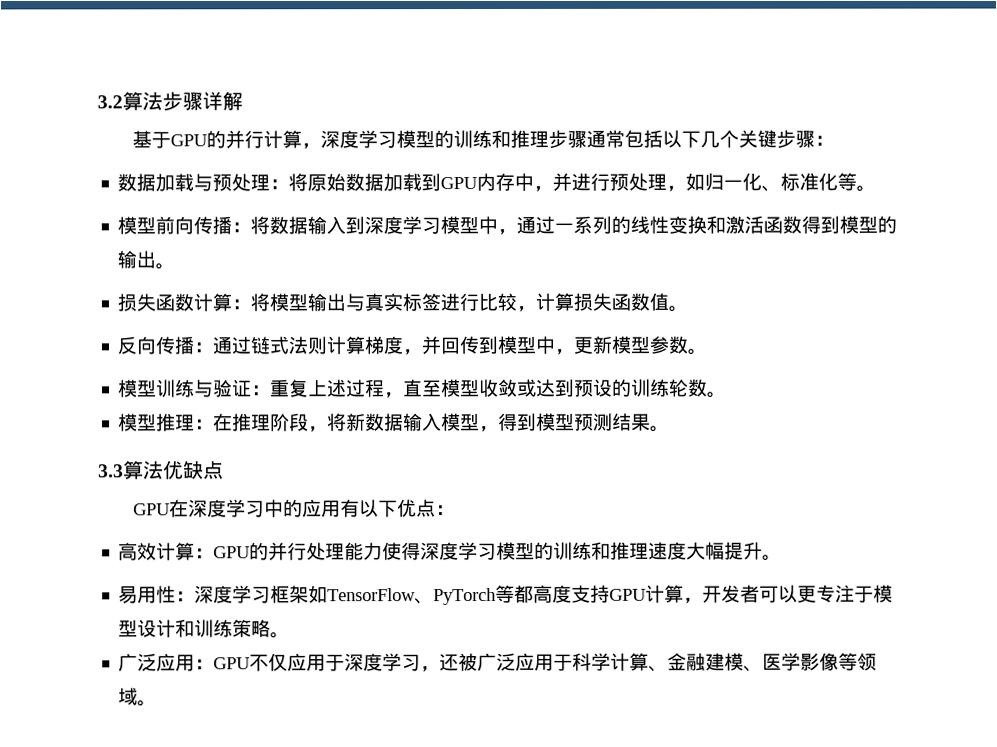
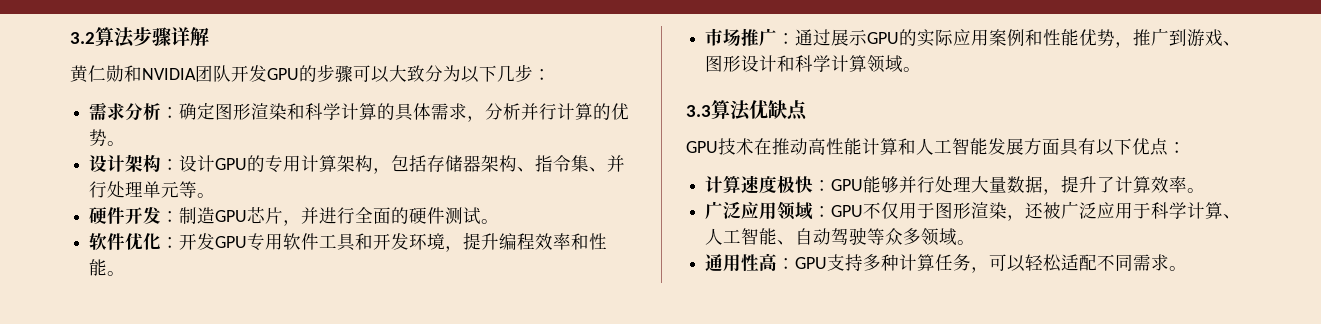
- 基于GPU的并行计算，深度学习模型的训练和推理步骤通常包括以下几个关键步骤：
- 数据加载与预处理：将原始数据加载到GPU内存中，并进行预处理，如归一化、标准化等。
- 模型前向传播：将数据输入到深度学习模型中，通过一系列的线性变换和激活函数得到模型的输出。
- 损失函数计算：将模型输出与真实标签进行比较，计算损失函数值。
- 反向传播：通过链式法则计算梯度，并回传到模型中，更新模型参数。
- 模型训练与验证：重复上述过程，直至模型收敛或达到预设的训练轮数。
- 模型推理：在推理阶段，将新数据输入模型，得到模型预测结果。
+ 黄仁勋和NVIDIA团队开发GPU的步骤可以大致分为以下几步：
+ 需求分析：确定图形渲染和科学计算的具体需求，分析并行计算的优势。
+ 设计架构：设计GPU的专用计算架构，包括存储器架构、指令集、并行处理单元等。
+ 硬件开发：制造GPU芯片，并进行全面的硬件测试。
+ 软件优化：开发GPU专用软件工具和开发环境，提升编程效率和性能。
+ 市场推广：通过展示GPU的实际应用案例和性能优势，推广到游戏、图形设计和科学计算领域。
- GPU在深度学习中的应用有以下优点：
- 高效计算：GPU的并行处理能力使得深度学习模型的训练和推理速度大幅提升。
- 易用性：深度学习框架如TensorFlow、PyTorch等都高度支持GPU计算，开发者可以更专注于模型设计和训练策略。
+ GPU技术在推动高性能计算和人工智能发展方面具有以下优点：
+ 计算速度极快：GPU能够并行处理大量数据，提升了计算效率。
- 广泛应用：GPU不仅应用于深度学习，还被广泛应用于科学计算、金融建模、医学影像等领域。
+ 广泛应用领域：GPU不仅用于图形渲染，还被广泛应用于科学计算、人工智能、自动驾驶等众多领域。
+ 通用性高：GPU支持多种计算任务，可以轻松适配不同需求。

